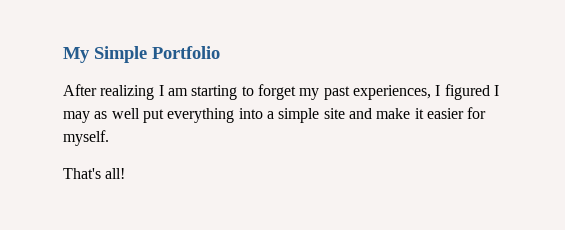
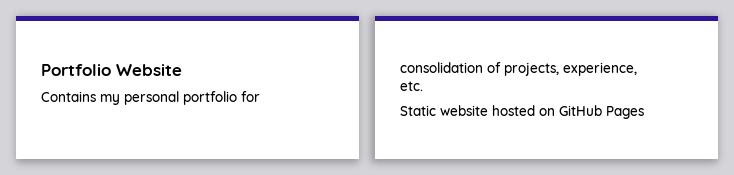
- My Simple Portfolio
- After realizing I am starting to forget my past experiences, I figured I may as well put everything into a simple site and make it easier for myself.
- That's all!
+ Portfolio Website
+ Contains my personal portfolio for consolidation of projects, experience, etc.
+ Static website hosted on GitHub Pages

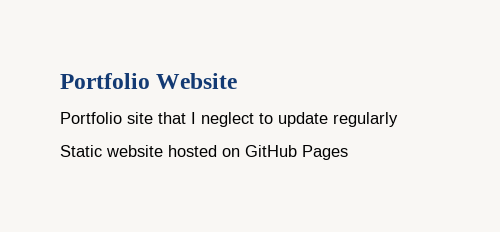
- Contains my personal portfolio for consolidation of projects, experience, etc.
+ Portfolio site that I neglect to update regularly

